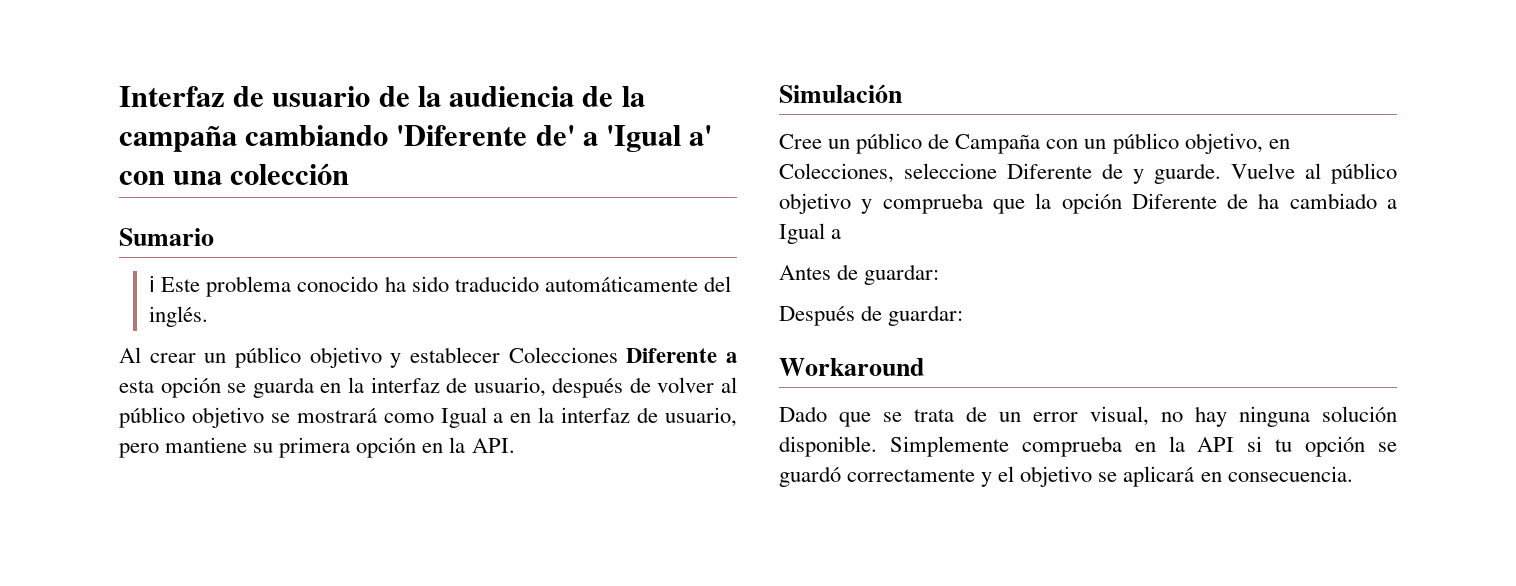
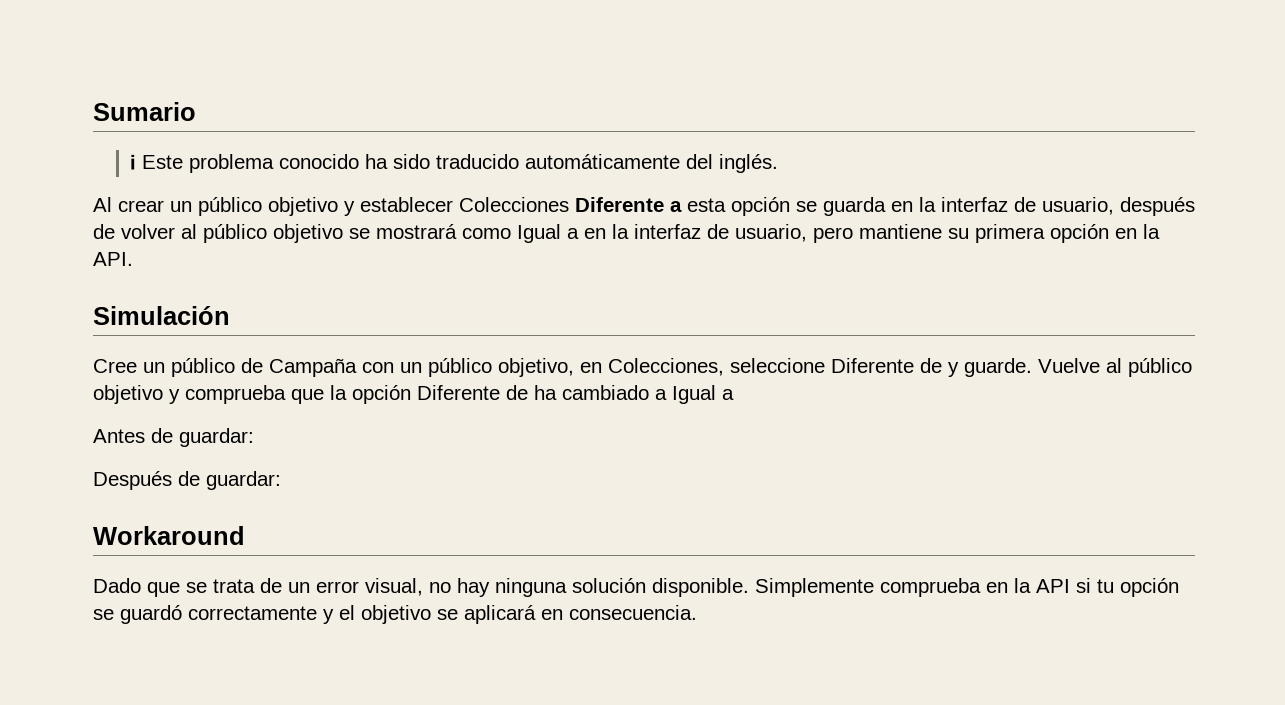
- Interfaz de usuario de la audiencia de la campaña cambiando 'Diferente de' a 'Igual a' con una colección

